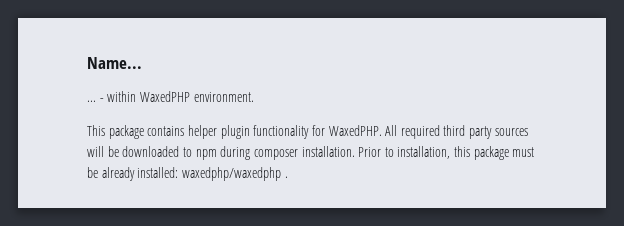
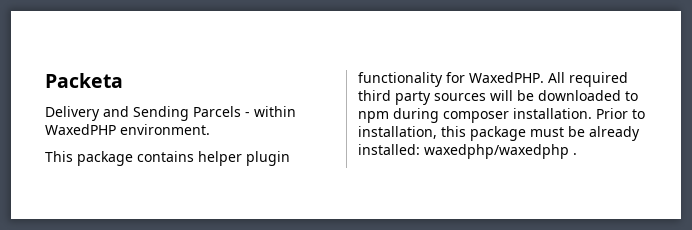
- Name...
- ... - within WaxedPHP environment.
+ Packeta
+ Delivery and Sending Parcels - within WaxedPHP environment.

